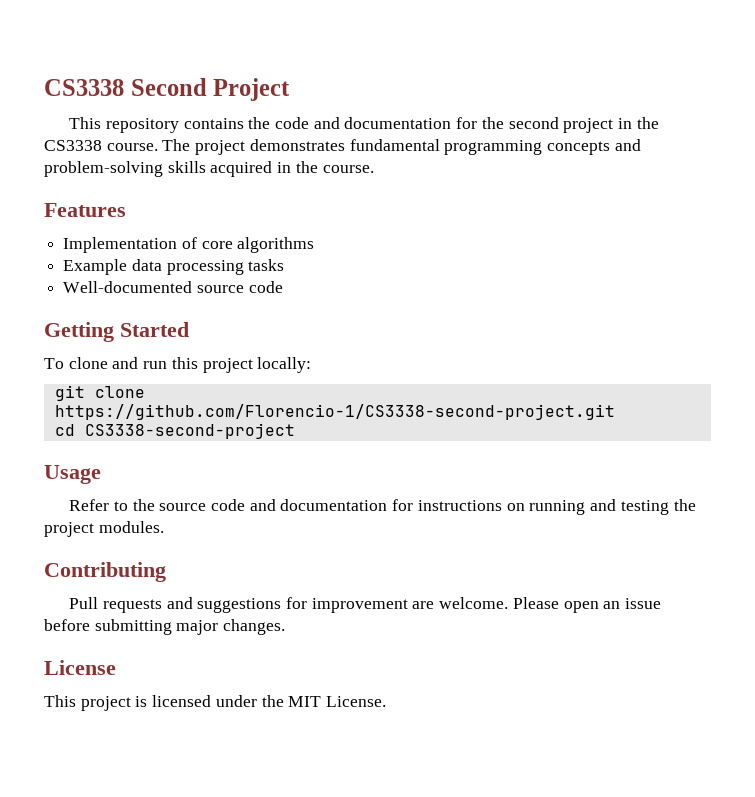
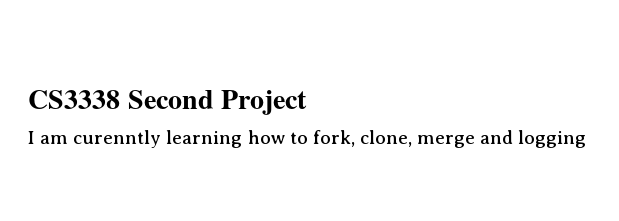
- This repository contains the code and documentation for the second project in the CS3338 course. The project demonstrates fundamental programming concepts and problem-solving skills acquired in the course.
- Features
- Implementation of core algorithms
- Example data processing tasks
- Well-documented source code
- Getting Started
- To clone and run this project locally:
- git clone https://github.com/Florencio-1/CS3338-second-project.git
- cd CS3338-second-project
- Usage
- Refer to the source code and documentation for instructions on running and testing the project modules.
- Contributing
- Pull requests and suggestions for improvement are welcome. Please open an issue before submitting major changes.
- License
- This project is licensed under the MIT License.
+ I am curenntly learning how to fork, clone, merge and logging

